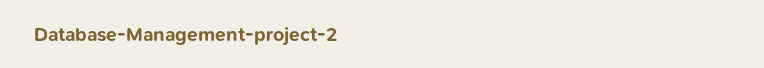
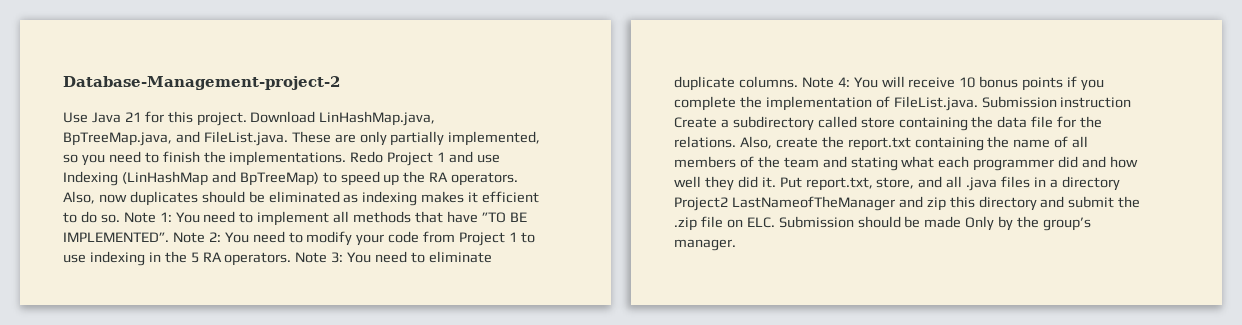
+ Use Java 21 for this project. Download LinHashMap.java, BpTreeMap.java, and FileList.java. These are only partially implemented, so you need to finish the implementations. Redo Project 1 and use Indexing (LinHashMap and BpTreeMap) to speed up the RA operators. Also, now duplicates should be eliminated as indexing makes it efficient to do so. Note 1: You need to implement all methods that have ”TO BE IMPLEMENTED”. Note 2: You need to modify your code from Project 1 to use indexing in the 5 RA operators. Note 3: You need to eliminate duplicate columns. Note 4: You will receive 10 bonus points if you complete the implementation of FileList.java. Submission instruction Create a subdirectory called store containing the data file for the relations. Also, create the report.txt containing the name of all members of the team and stating what each programmer did and how well they did it. Put report.txt, store, and all .java files in a directory Project2 LastNameofTheManager and zip this directory and submit the .zip file on ELC. Submission should be made Only by the group’s manager.

